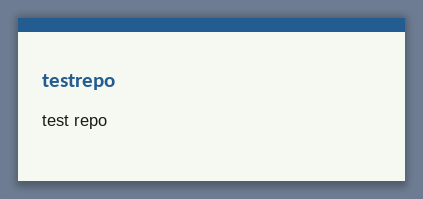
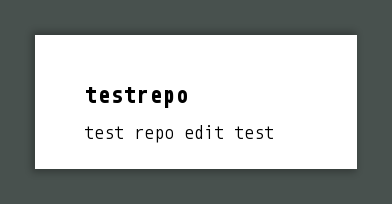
- test repo
+ test repo edit test

